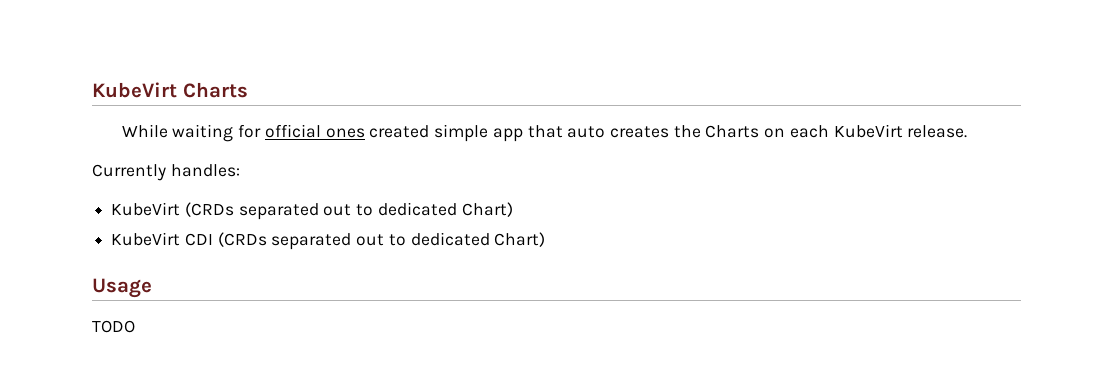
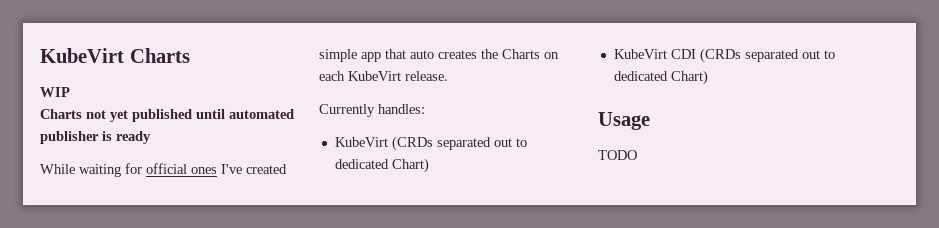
+ WIP
+ Charts not yet published until automated publisher is ready
- While waiting for official ones created simple app that auto creates the Charts on each KubeVirt release.
+ While waiting for official ones I've created simple app that auto creates the Charts on each KubeVirt release.

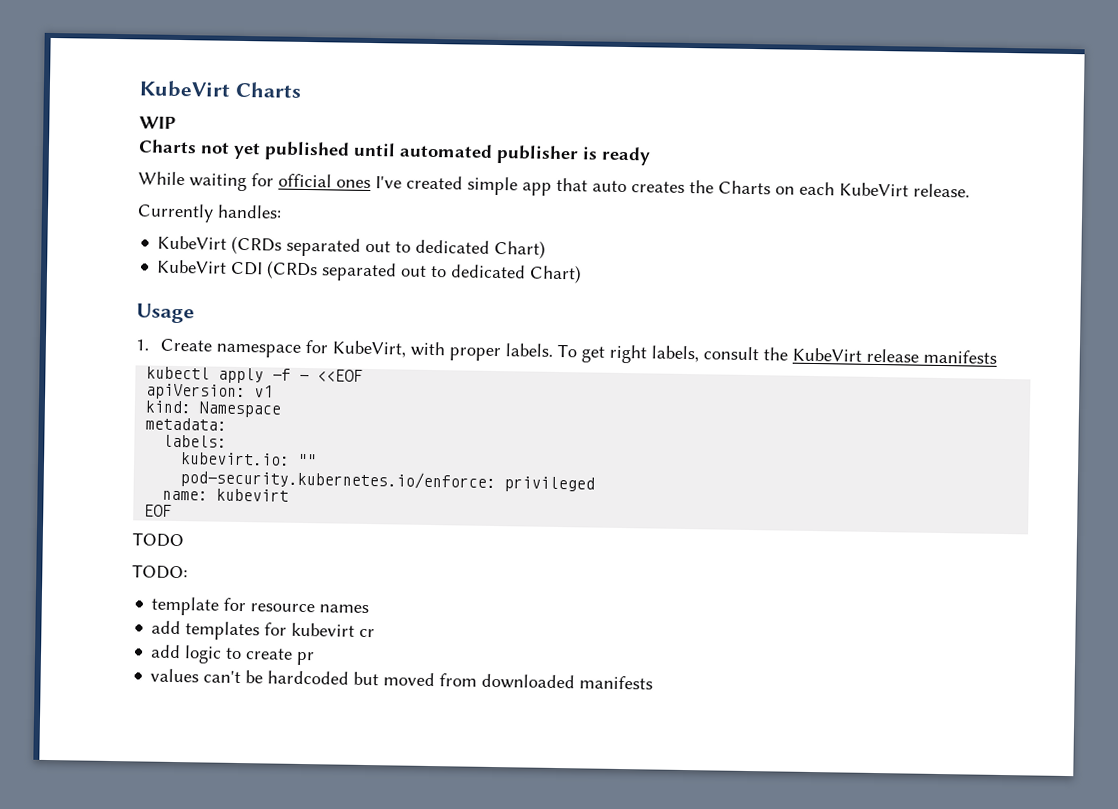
+ 1. Create namespace for KubeVirt, with proper labels. To get right labels, consult the KubeVirt release manifests
+ kubectl apply -f - <<EOF
+ apiVersion: v1
+ kind: Namespace
+ metadata:
+ labels:
+ kubevirt.io: ""
+ pod-security.kubernetes.io/enforce: privileged
+ name: kubevirt
+ EOF
  TODO
+ TODO:
+ template for resource names
+ add templates for kubevirt cr
+ add logic to create pr
+ values can't be hardcoded but moved from downloaded manifests

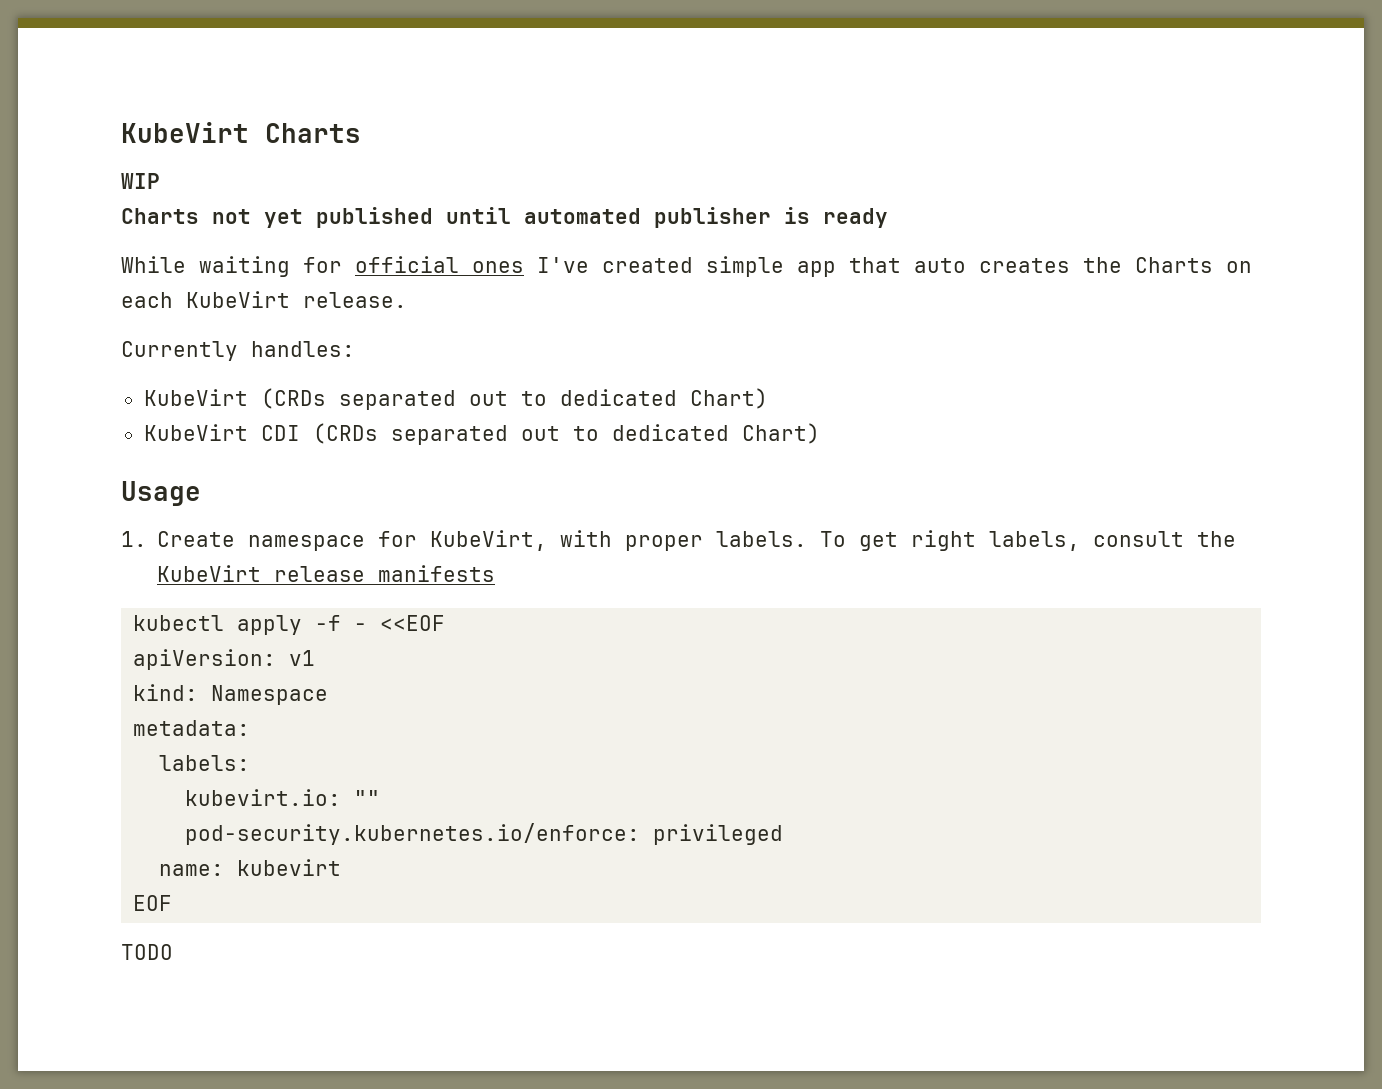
- TODO:
- template for resource names
- add templates for kubevirt cr
- add logic to create pr
- values can't be hardcoded but moved from downloaded manifests

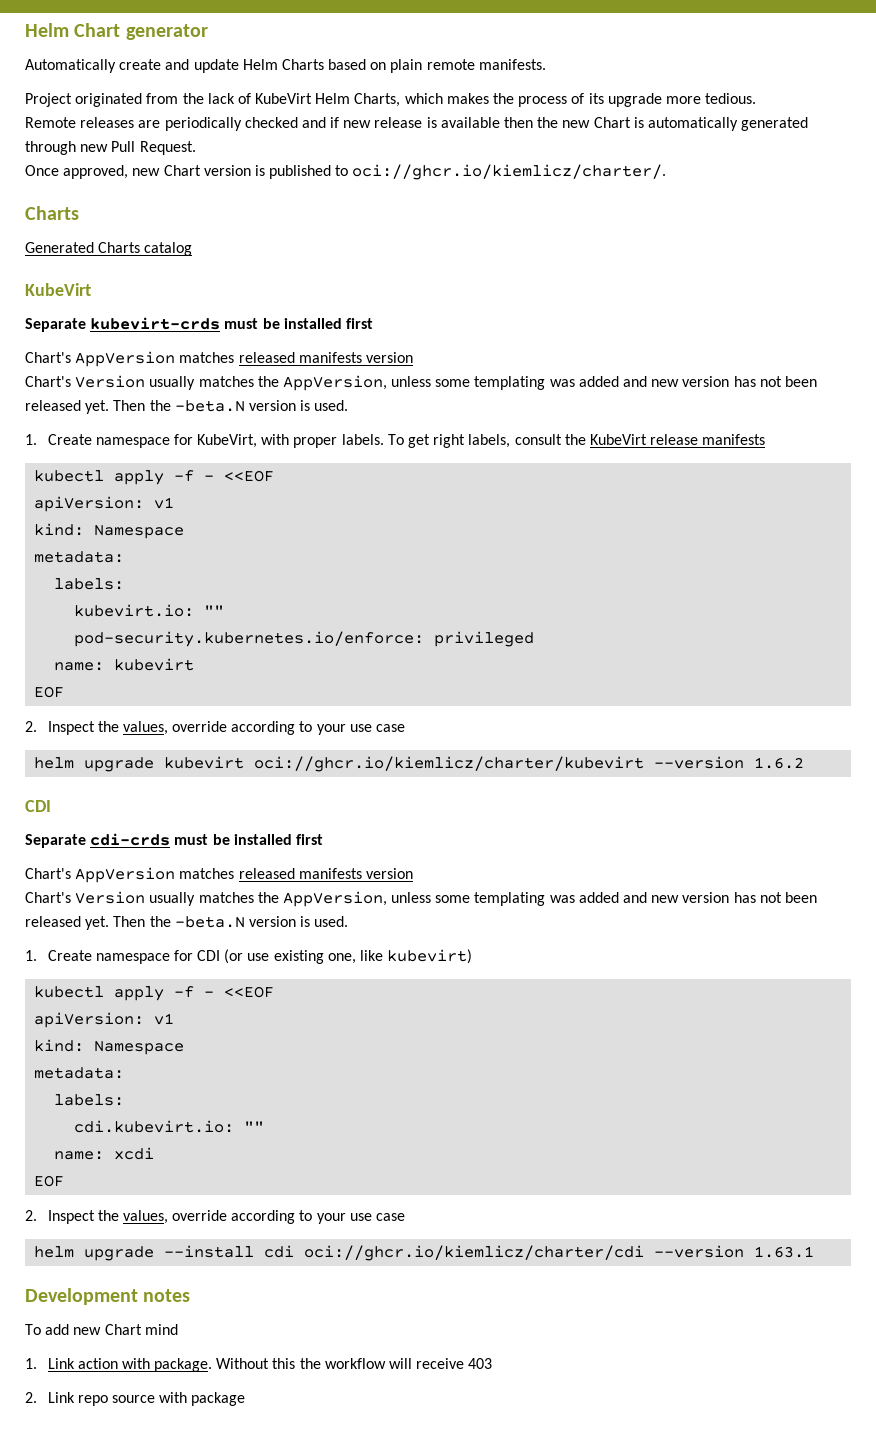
- KubeVirt Charts
- WIP
- Charts not yet published until automated publisher is ready
- While waiting for official ones I've created simple app that auto creates the Charts on each KubeVirt release.
- Currently handles:
- KubeVirt (CRDs separated out to dedicated Chart)
- KubeVirt CDI (CRDs separated out to dedicated Chart)
- Usage
+ Helm Chart generator
+ Automatically create and update Helm Charts based on plain remote manifests.
+ Project originated from the lack of KubeVirt Helm Charts, which makes the process of its upgrade more tedious.
+ Remote releases are periodically checked and if new release is available then the new Chart is automatically generated through new Pull Request.
+ Once approved, new Chart version is published to oci://ghcr.io/kiemlicz/charter/.
+ Charts
+ Generated Charts catalog
+ KubeVirt
+ Separate kubevirt-crds must be installed first
+ Chart's AppVersion matches released manifests version
+ Chart's Version usually matches the AppVersion, unless some templating was added and new version has not been released yet. Then the -beta.N version is used.
  name: kubevirt
  EOF
- TODO
+ 2. Inspect the values, override according to your use case
+ helm upgrade kubevirt oci://ghcr.io/kiemlicz/charter/kubevirt --version 1.6.2
+ CDI
+ Separate cdi-crds must be installed first
+ Chart's AppVersion matches released manifests version
+ Chart's Version usually matches the AppVersion, unless some templating was added and new version has not been released yet. Then the -beta.N version is used.
+ 1. Create namespace for CDI (or use existing one, like kubevirt)
+ kubectl apply -f - <<EOF
+ apiVersion: v1
+ kind: Namespace
+ metadata:
+ labels:
+ cdi.kubevirt.io: ""
+ name: xcdi
+ EOF
+ 2. Inspect the values, override according to your use case
+ helm upgrade --install cdi oci://ghcr.io/kiemlicz/charter/cdi --version 1.63.1
+ Development notes
+ To add new Chart mind
+ 1. Link action with package. Without this the workflow will receive 403
+ 2. Link repo source with package

